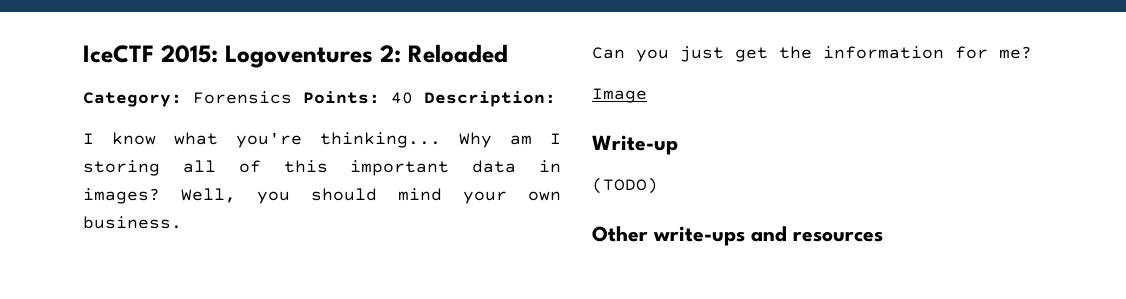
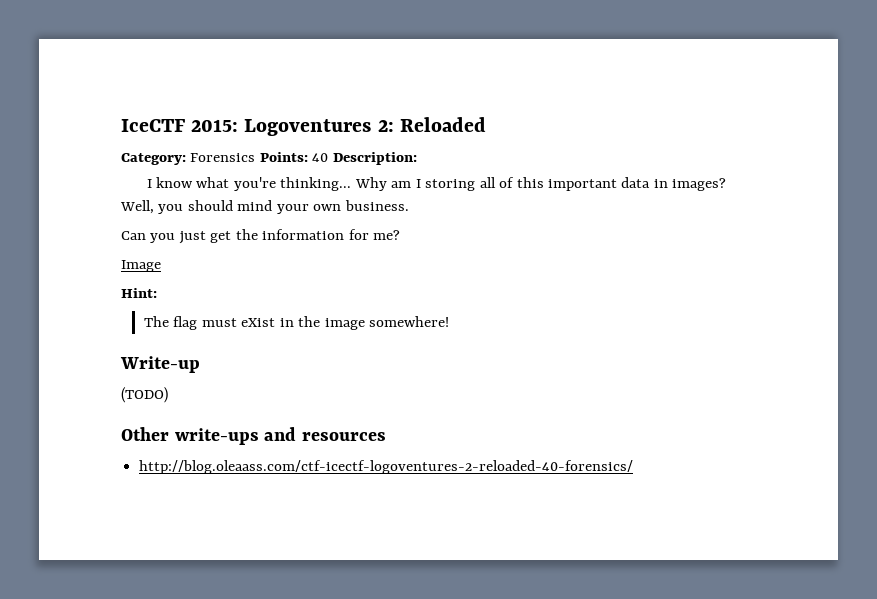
+ Hint:
+ The flag must eXist in the image somewhere!
+ http://blog.oleaass.com/ctf-icectf-logoventures-2-reloaded-40-forensics/

